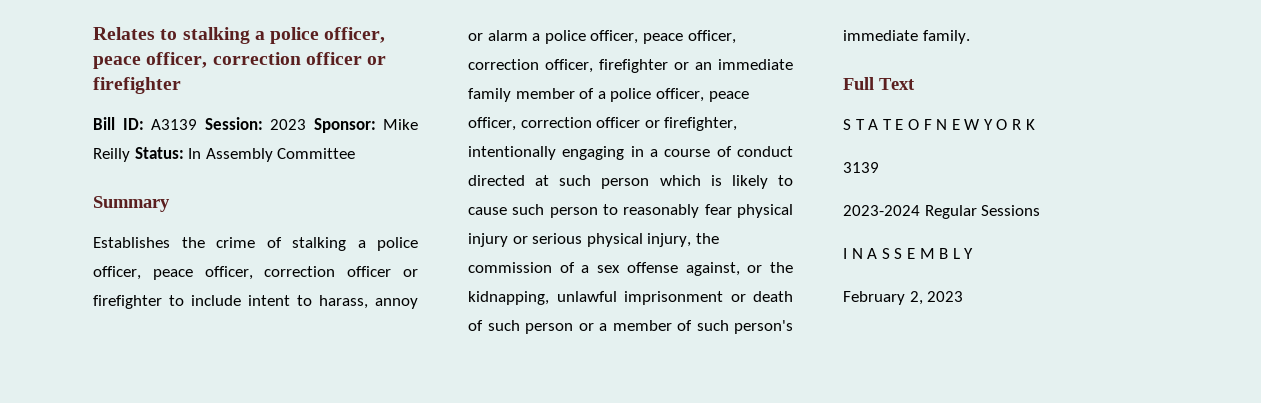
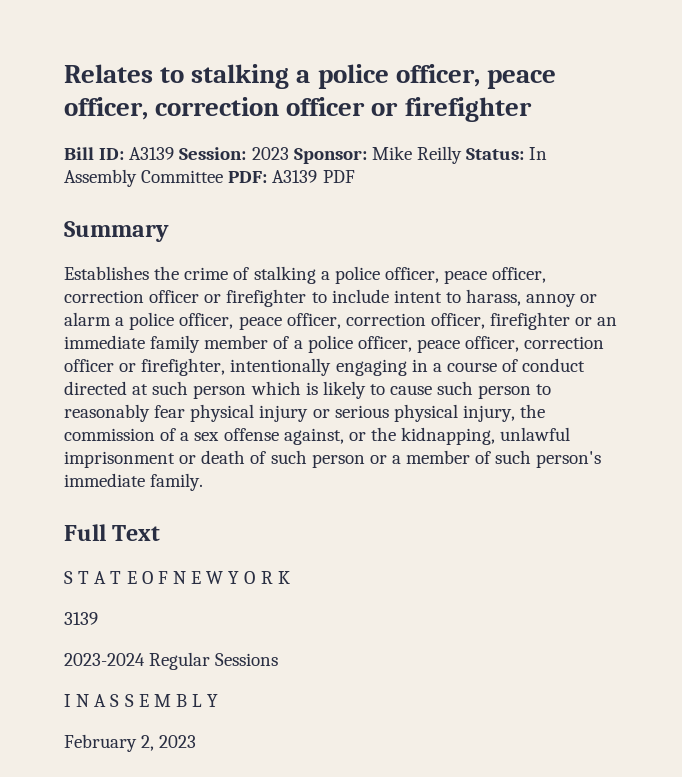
- Bill ID: A3139 Session: 2023 Sponsor: Mike Reilly Status: In Assembly Committee
+ Bill ID: A3139 Session: 2023 Sponsor: Mike Reilly Status: In Assembly Committee PDF: A3139 PDF

